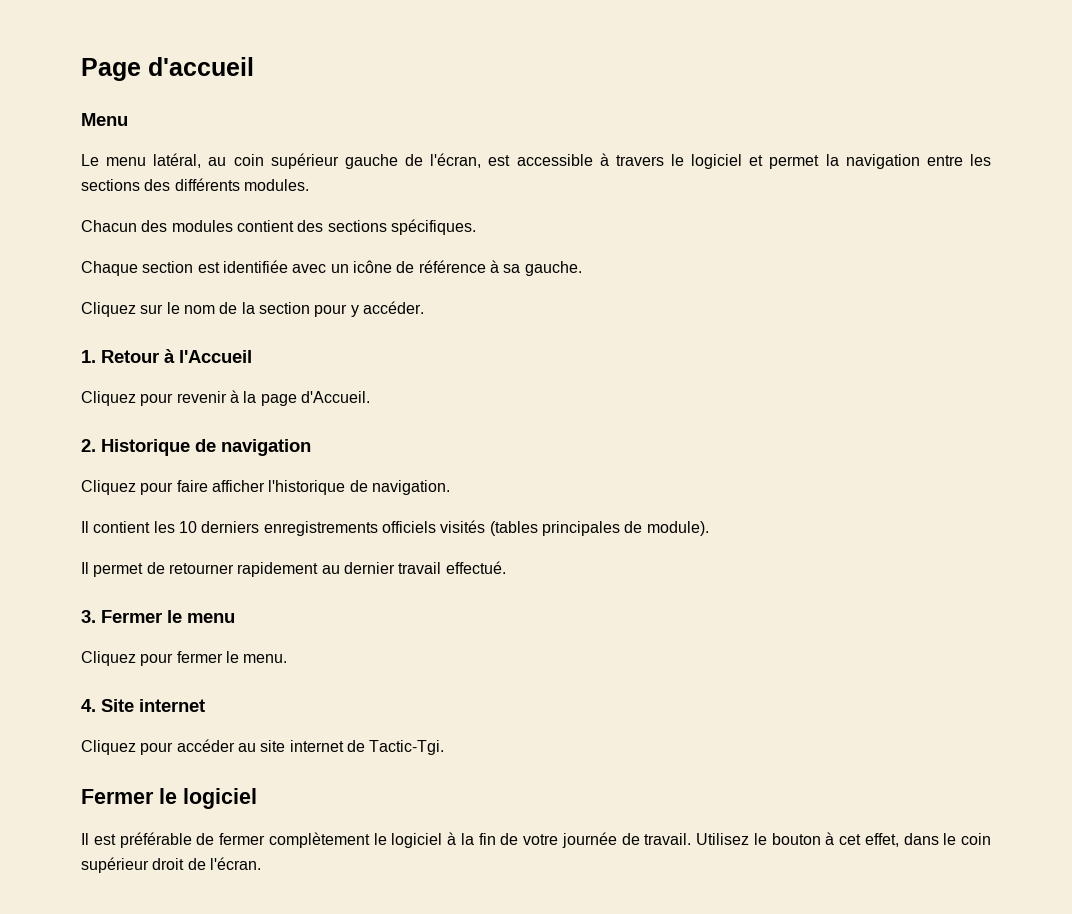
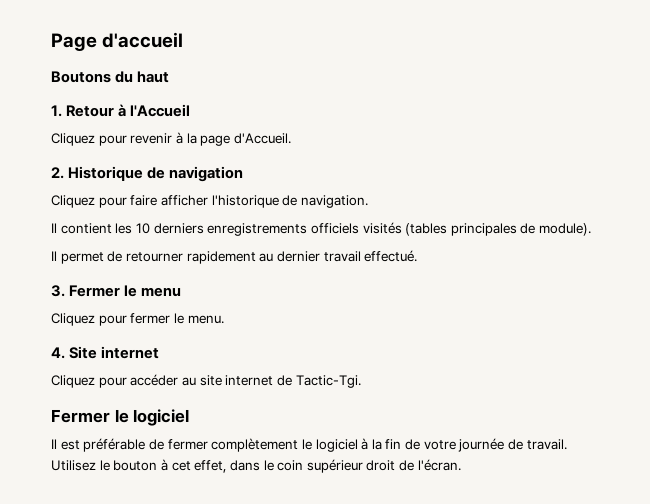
- Menu
- Le menu latéral, au coin supérieur gauche de l'écran, est accessible à travers le logiciel et permet la navigation entre les sections des différents modules.
- Chacun des modules contient des sections spécifiques.
- Chaque section est identifiée avec un icône de référence à sa gauche.
- Cliquez sur le nom de la section pour y accéder.
+ Boutons du haut

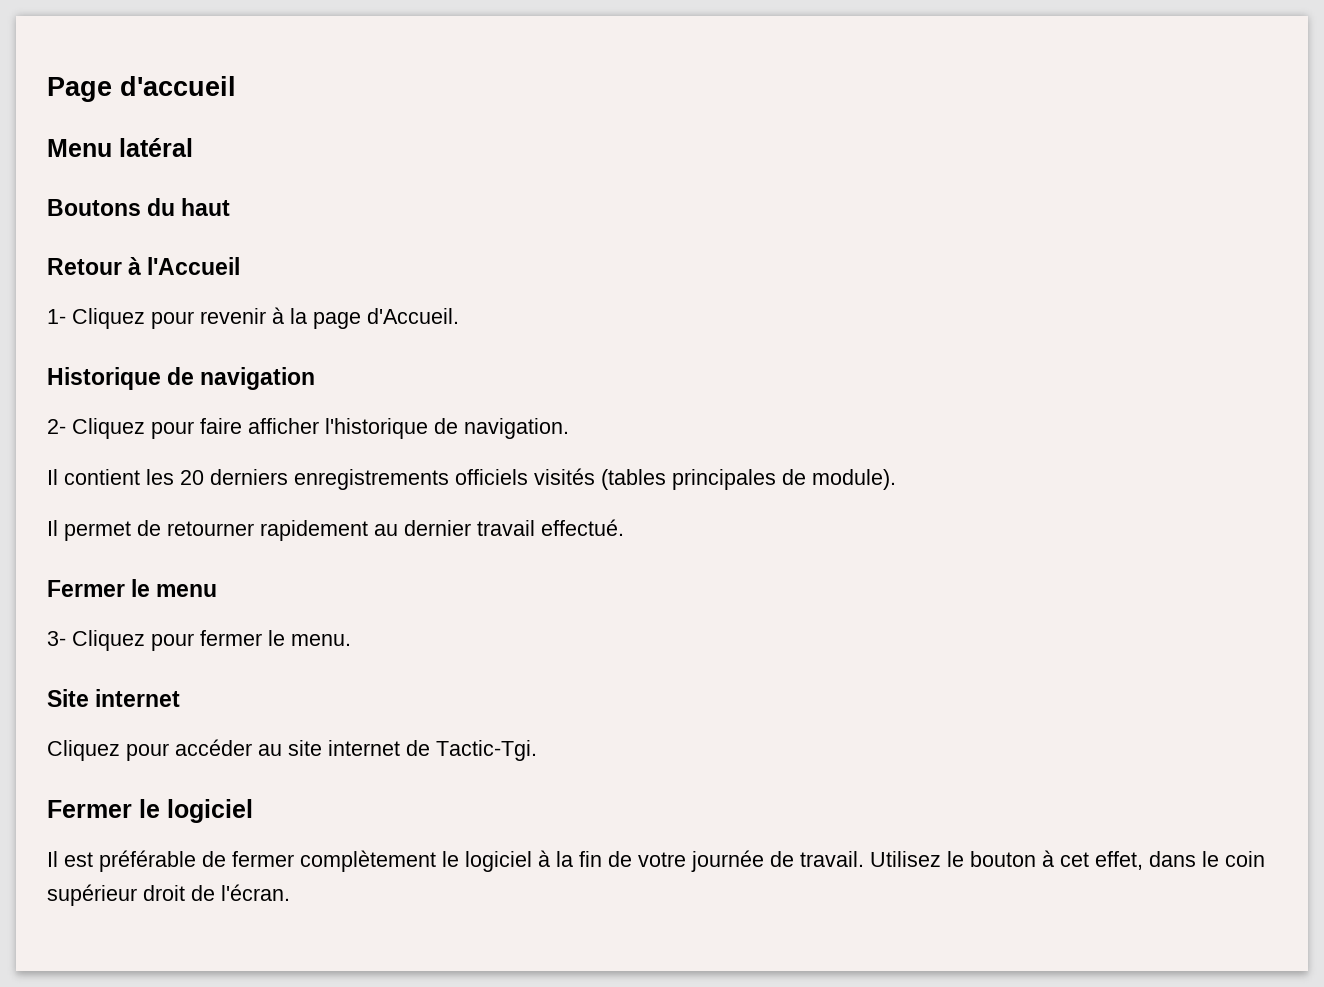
+ Menu latéral
- 1. Retour à l'Accueil
+ Retour à l'Accueil
- Cliquez pour revenir à la page d'Accueil.
+ 1- Cliquez pour revenir à la page d'Accueil.
- 2. Historique de navigation
+ Historique de navigation
- Cliquez pour faire afficher l'historique de navigation.
+ 2- Cliquez pour faire afficher l'historique de navigation.
- Il contient les 10 derniers enregistrements officiels visités (tables principales de module).
+ Il contient les 20 derniers enregistrements officiels visités (tables principales de module).
- 3. Fermer le menu
+ Fermer le menu
- Cliquez pour fermer le menu.
+ 3- Cliquez pour fermer le menu.
- 4. Site internet
+ Site internet

